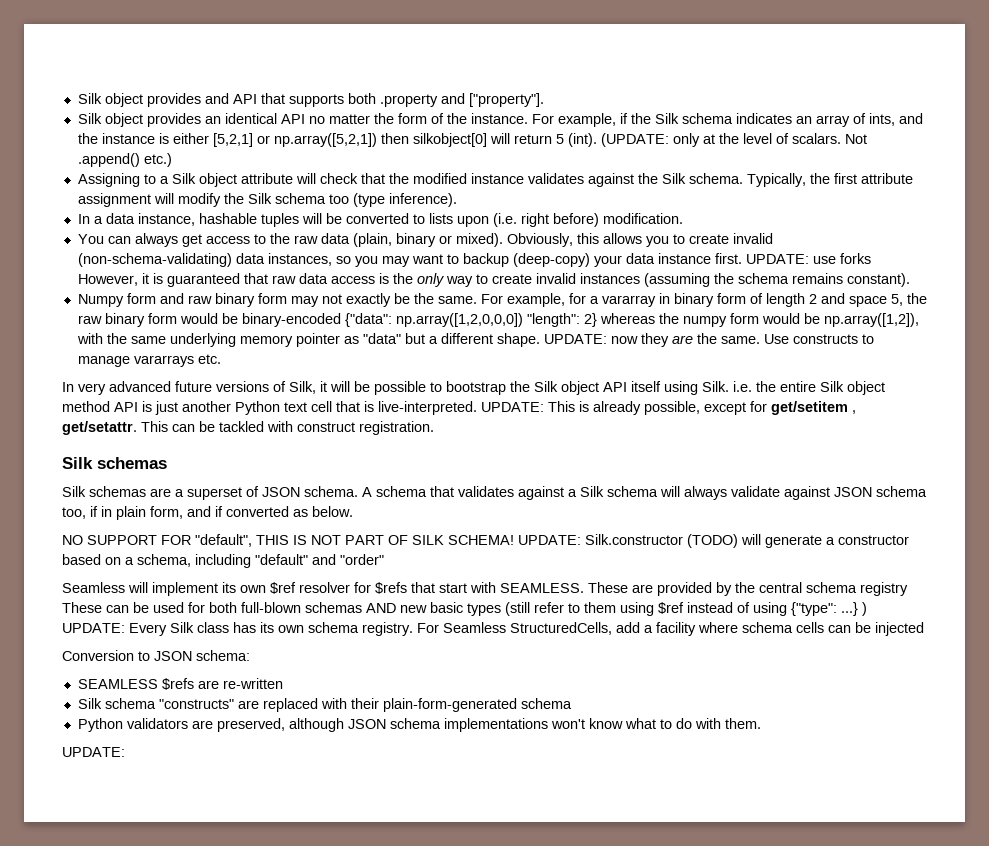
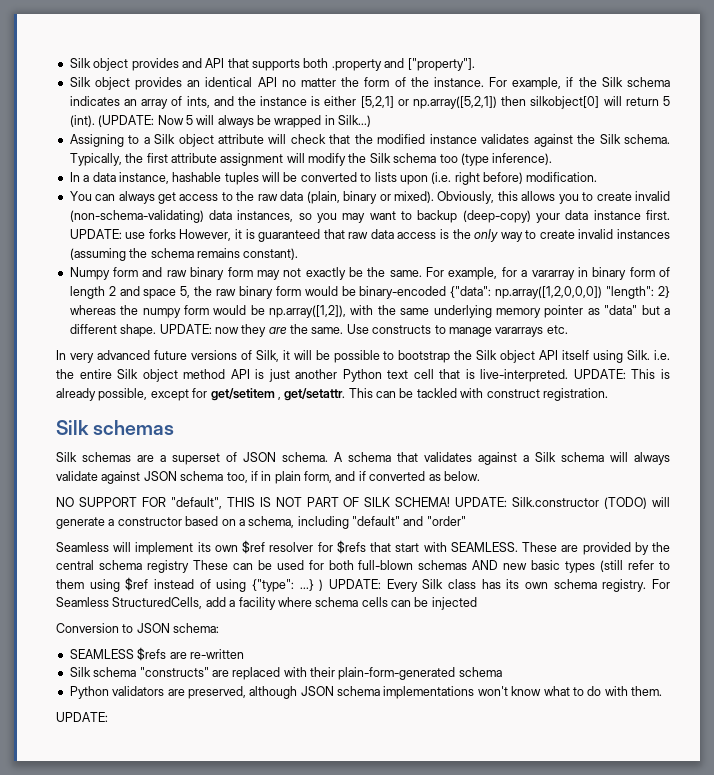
- (UPDATE: only at the level of scalars. Not .append() etc.)
+ (UPDATE: Now 5 will always be wrapped in Silk...)

